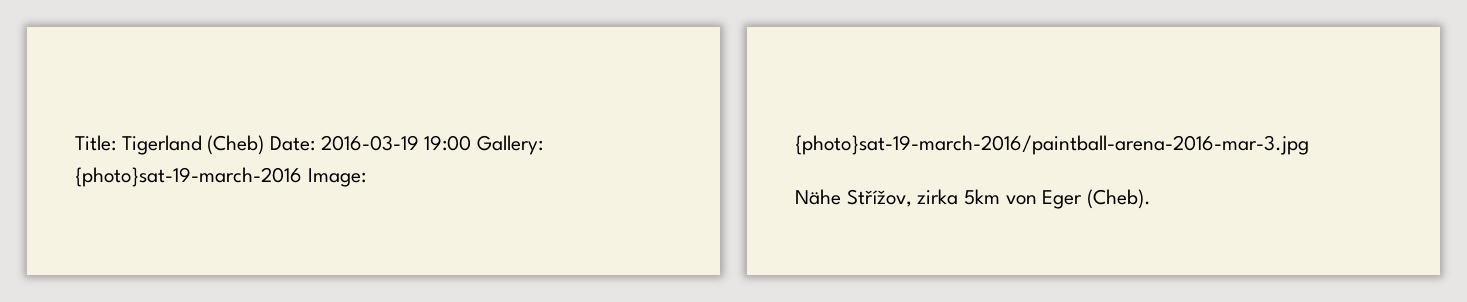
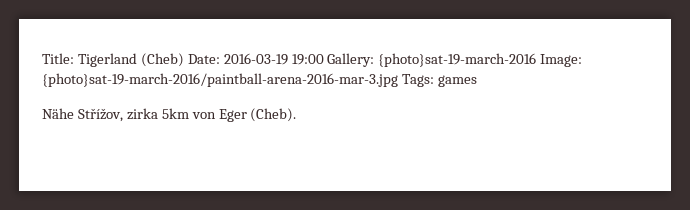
- Title: Tigerland (Cheb) Date: 2016-03-19 19:00 Gallery: {photo}sat-19-march-2016 Image: {photo}sat-19-march-2016/paintball-arena-2016-mar-3.jpg
+ Title: Tigerland (Cheb) Date: 2016-03-19 19:00 Gallery: {photo}sat-19-march-2016 Image: {photo}sat-19-march-2016/paintball-arena-2016-mar-3.jpg Tags: games

